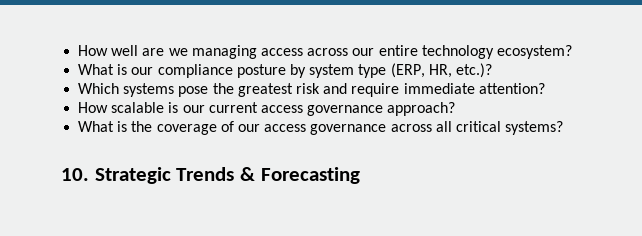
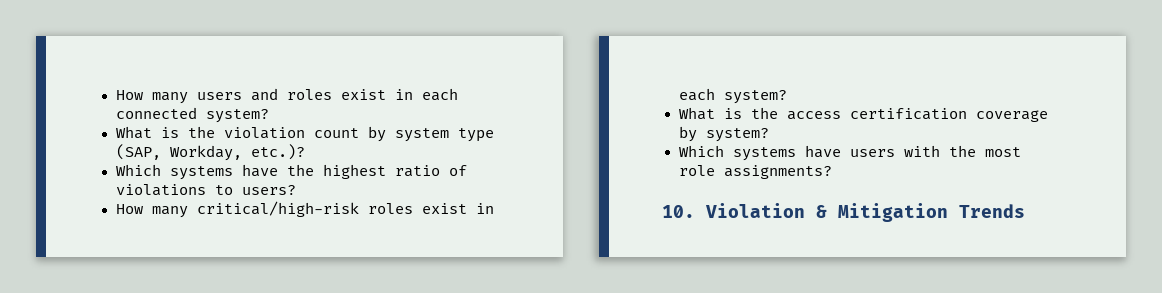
- How well are we managing access across our entire technology ecosystem?
- What is our compliance posture by system type (ERP, HR, etc.)?
+ How many users and roles exist in each connected system?
+ What is the violation count by system type (SAP, Workday, etc.)?
- Which systems pose the greatest risk and require immediate attention?
- How scalable is our current access governance approach?
- What is the coverage of our access governance across all critical systems?
- 10. Strategic Trends & Forecasting
+ Which systems have the highest ratio of violations to users?
+ How many critical/high-risk roles exist in each system?
+ What is the access certification coverage by system?
+ Which systems have users with the most role assignments?
+ 10. Violation & Mitigation Trends

